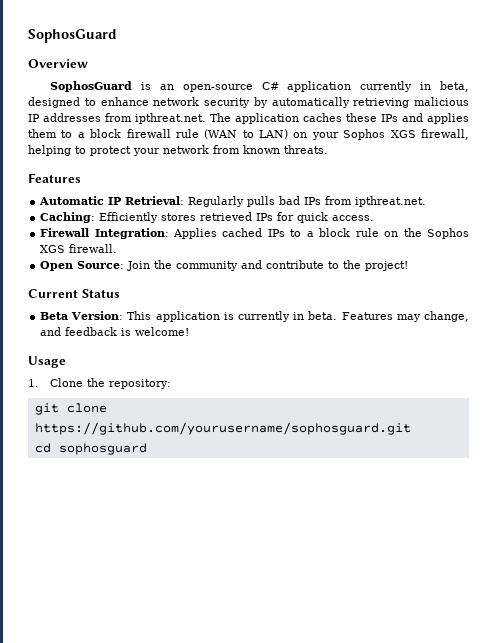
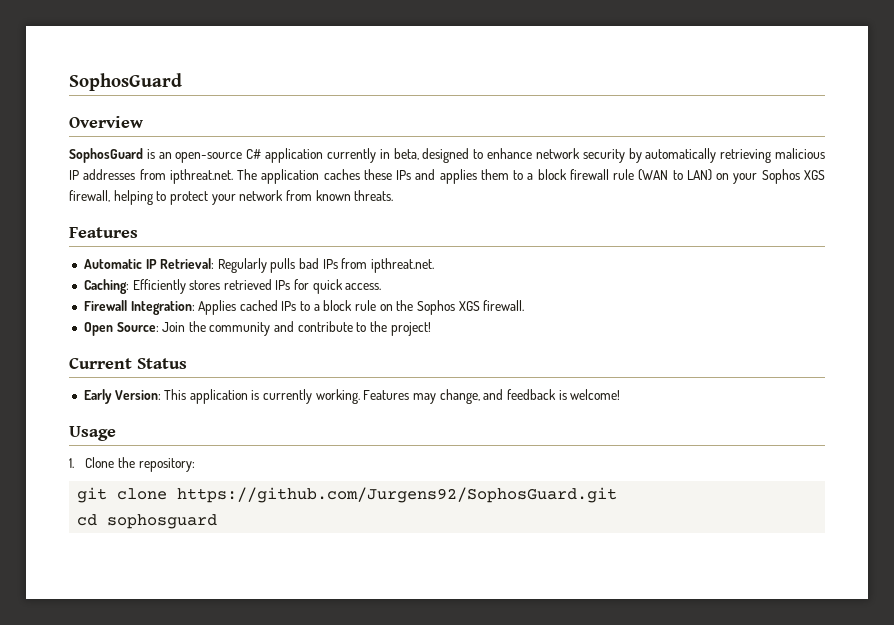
- Beta Version: This application is currently in beta.
+ Early Version: This application is currently working.
- git clone https://github.com/yourusername/sophosguard.git
+ git clone https://github.com/Jurgens92/SophosGuard.git

